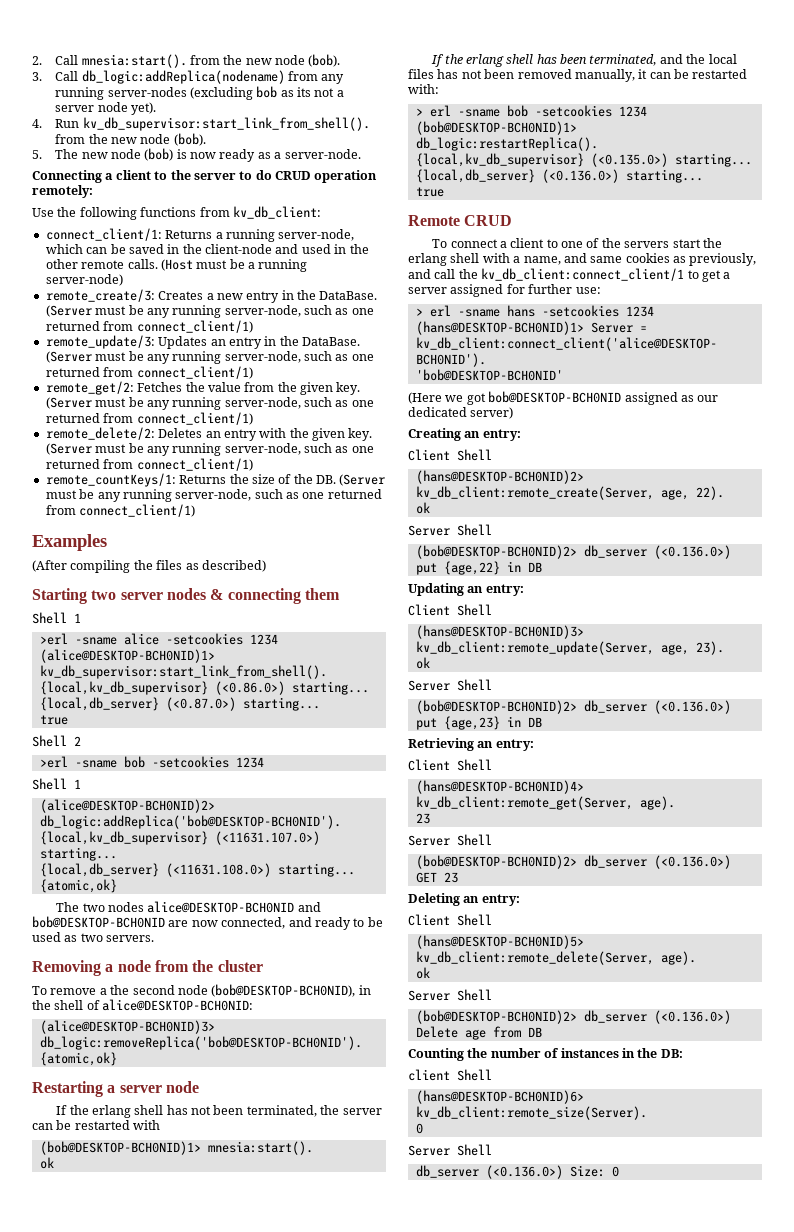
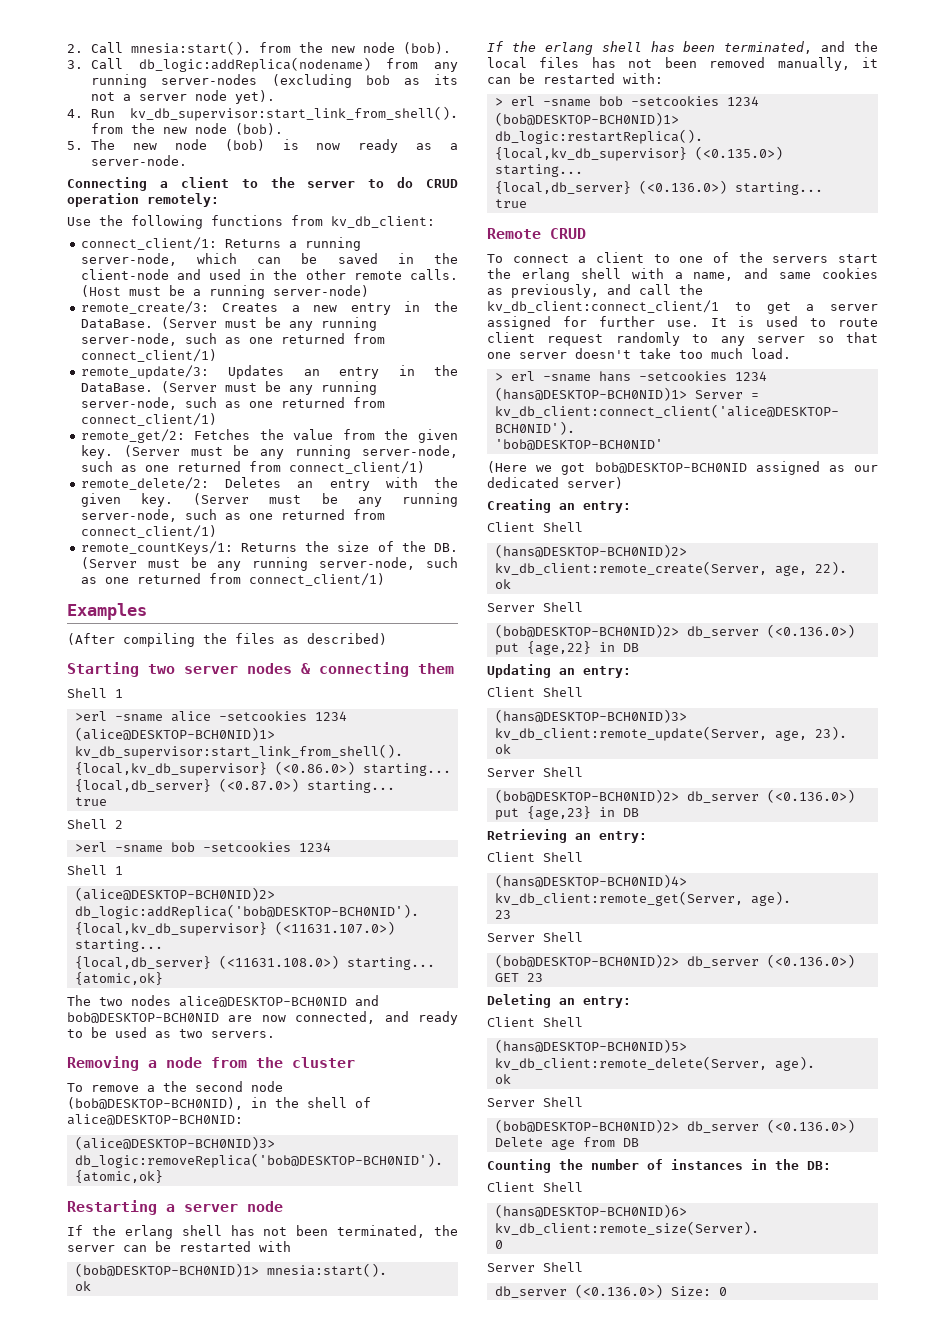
- To connect a client to one of the servers start the erlang shell with a name, and same cookies as previously, and call the kv_db_client:connect_client/1 to get a server assigned for further use:
+ To connect a client to one of the servers start the erlang shell with a name, and same cookies as previously, and call the kv_db_client:connect_client/1 to get a server assigned for further use. It is used to route client request randomly to any server so that one server doesn't take too much load.
  Counting the number of instances in the DB:
- client Shell
+ Client Shell

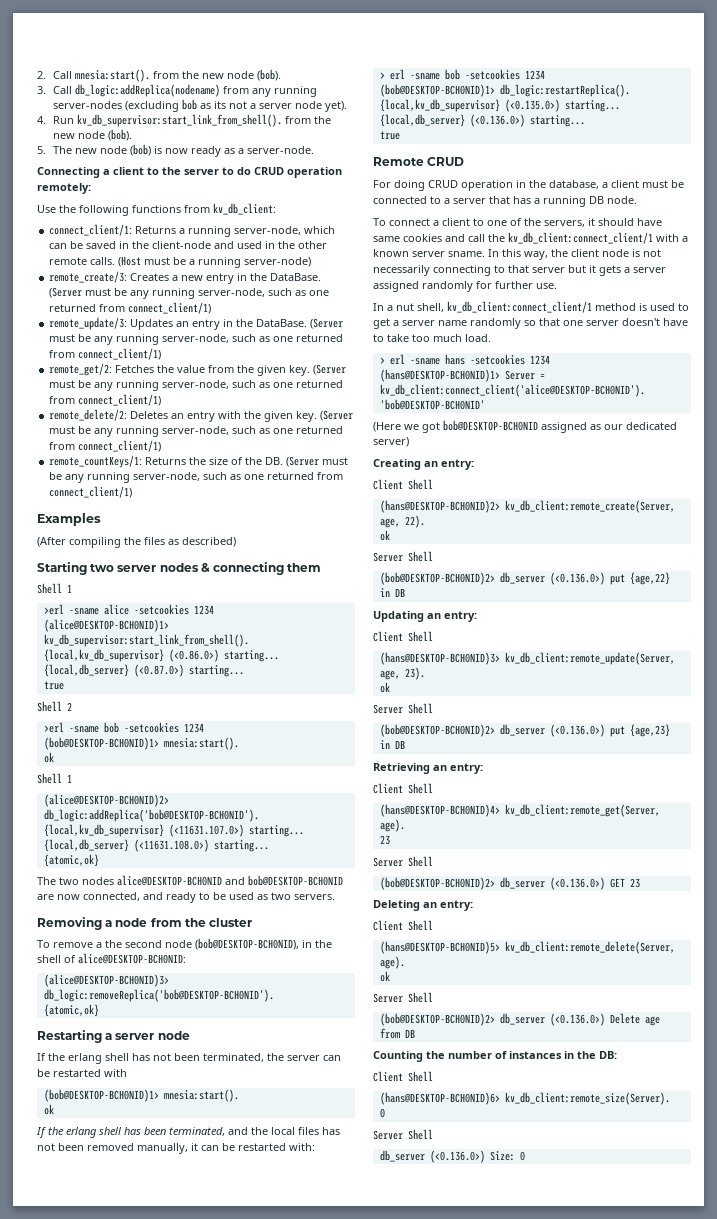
  >erl -sname bob -setcookies 1234
+ (bob@DESKTOP-BCH0NID)1> mnesia:start().
+ ok
+ For doing CRUD operation in the database, a client must be connected to a server that has a running DB node.
- To connect a client to one of the servers start the erlang shell with a name, and same cookies as previously, and call the kv_db_client:connect_client/1 to get a server assigned for further use. It is used to route client request randomly to any server so that one server doesn't take too much load.
+ To connect a client to one of the servers, it should have same cookies and call the kv_db_client:connect_client/1 with a known server sname. In this way, the client node is not necessarily connecting to that server but it gets a server assigned randomly for further use.
+ In a nut shell, kv_db_client:connect_client/1 method is used to get a server name randomly so that one server doesn't have to take too much load.

